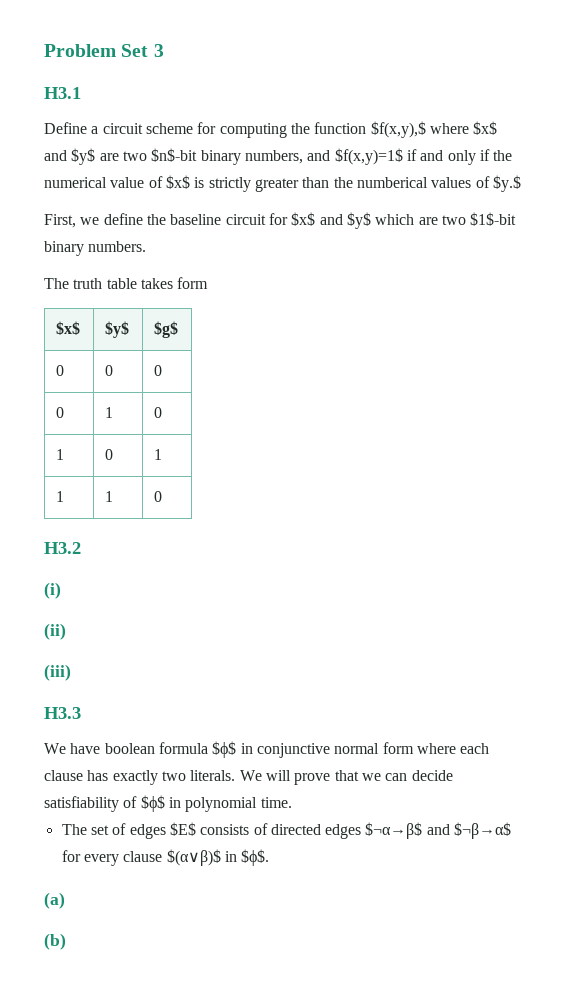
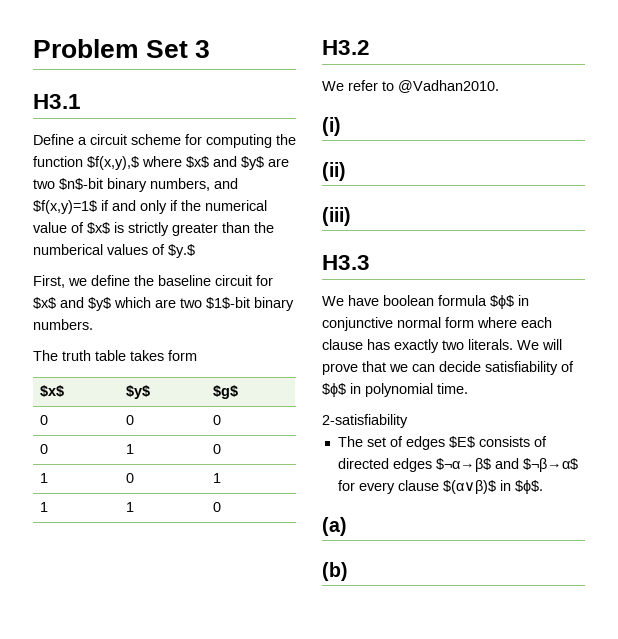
+ We refer to @Vadhan2010.
+ 2-satisfiability

